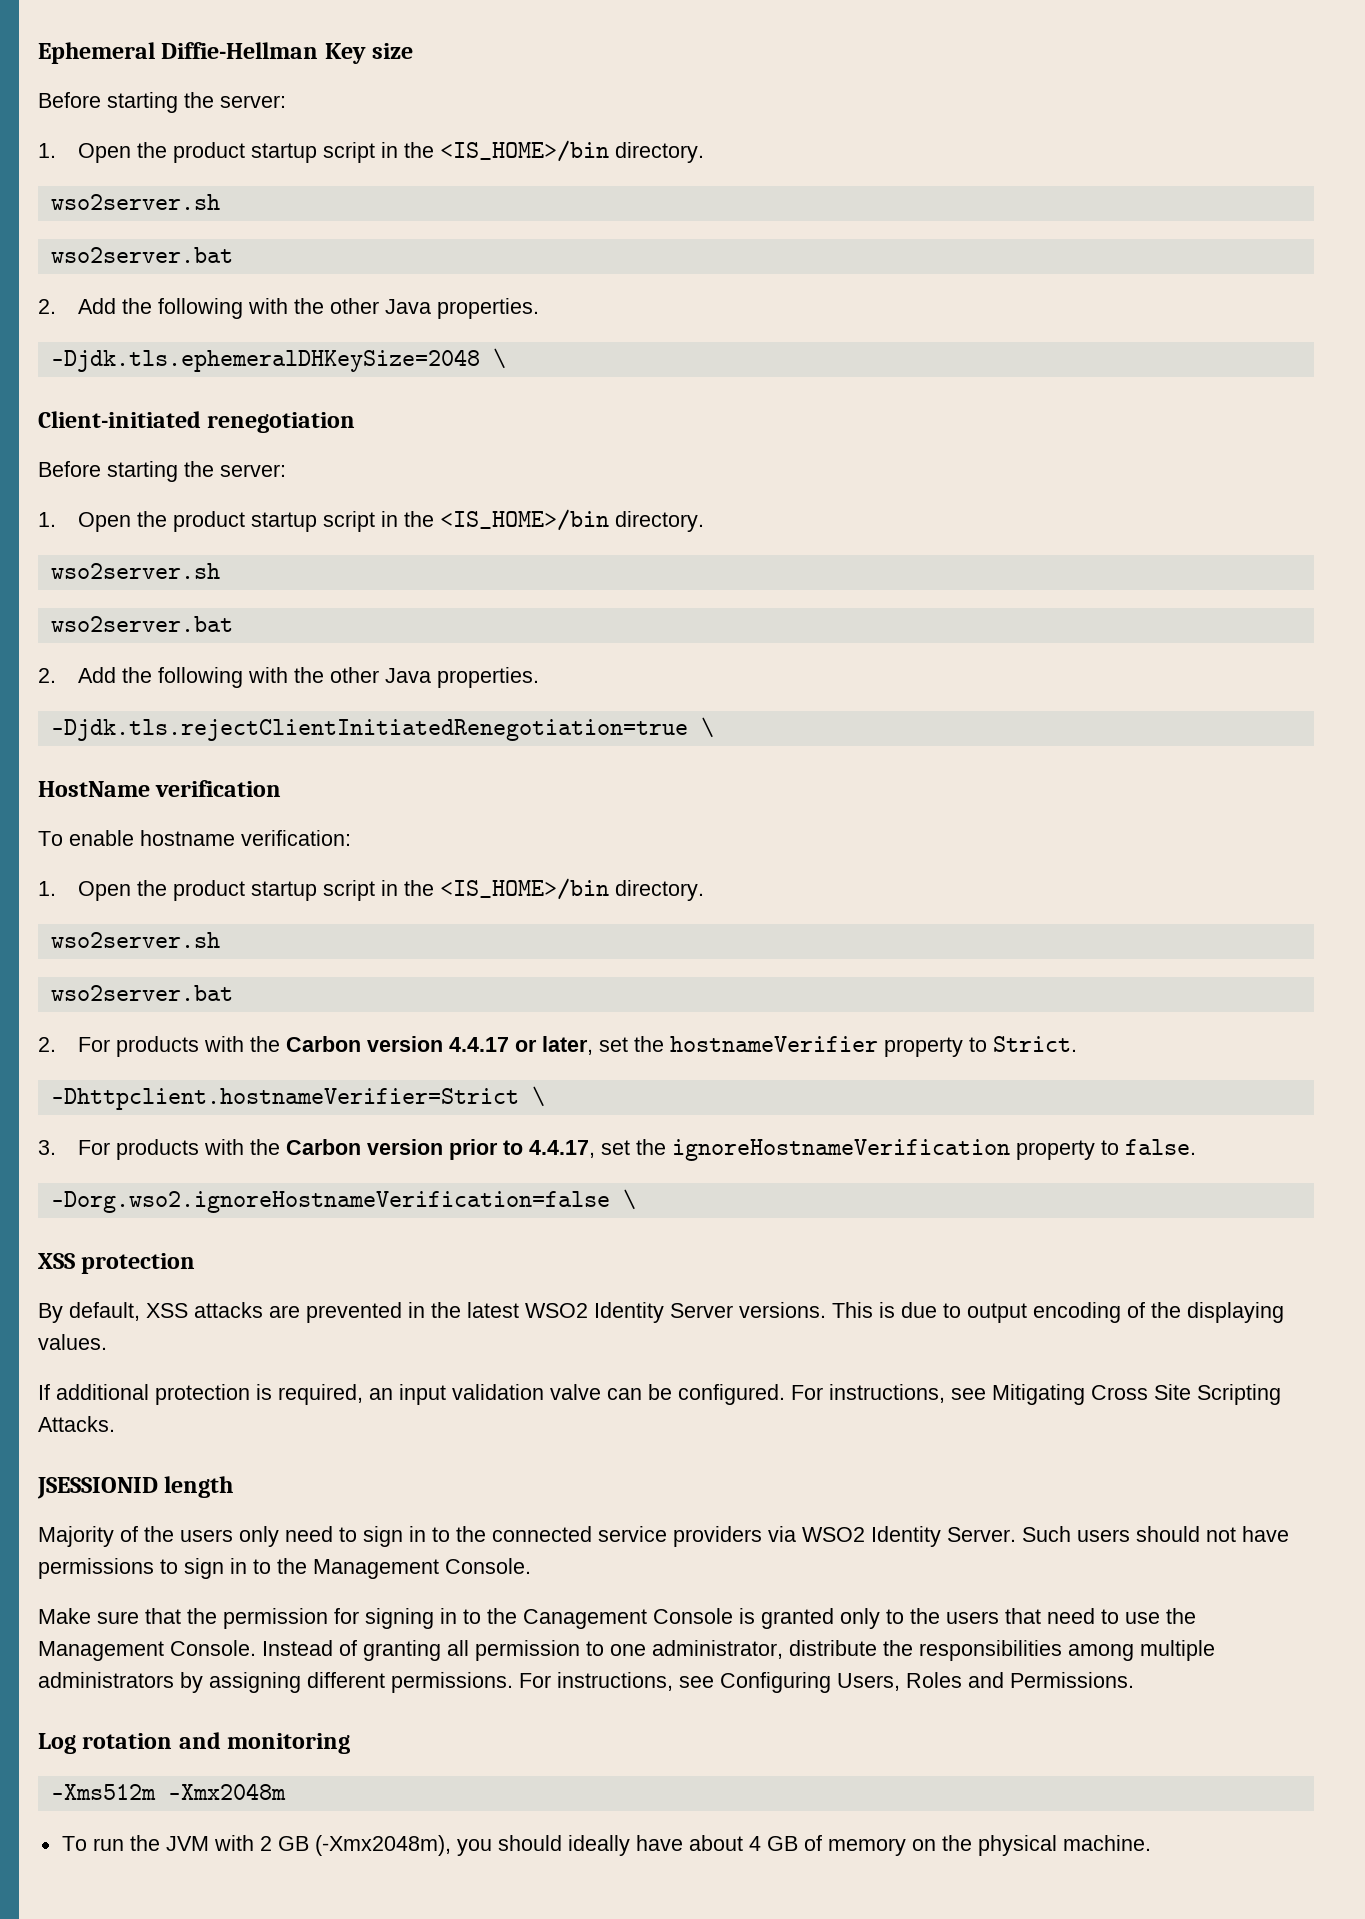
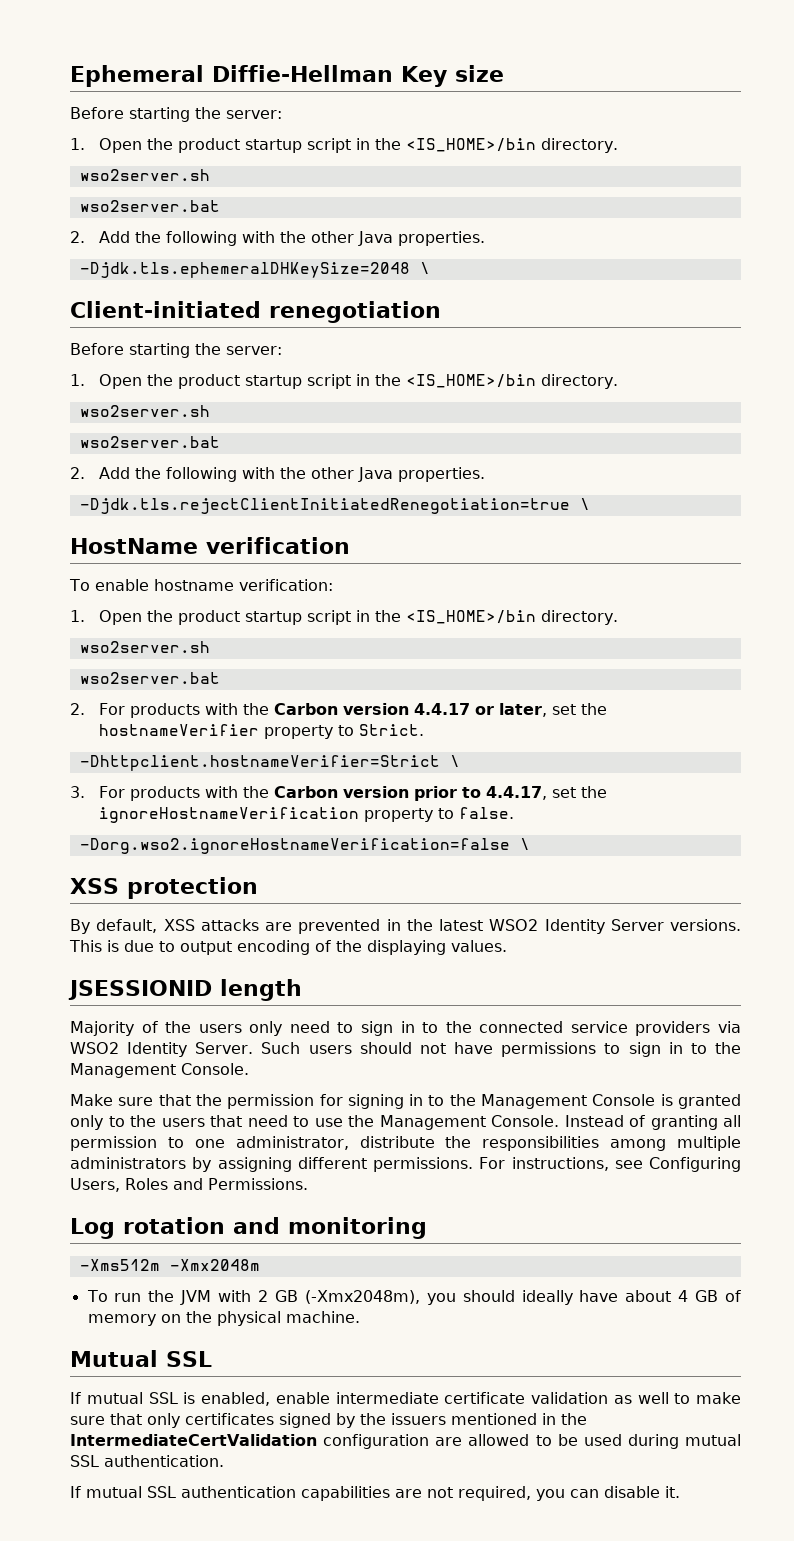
- If additional protection is required, an input validation valve can be configured. For instructions, see Mitigating Cross Site Scripting Attacks.
- Make sure that the permission for signing in to the Canagement Console is granted only to the users that need to use the Management Console.
+ Make sure that the permission for signing in to the Management Console is granted only to the users that need to use the Management Console.
+ Mutual SSL
+ If mutual SSL is enabled, enable intermediate certificate validation as well to make sure that only certificates signed by the issuers mentioned in the IntermediateCertValidation configuration are allowed to be used during mutual SSL authentication.
+ If mutual SSL authentication capabilities are not required, you can disable it.

